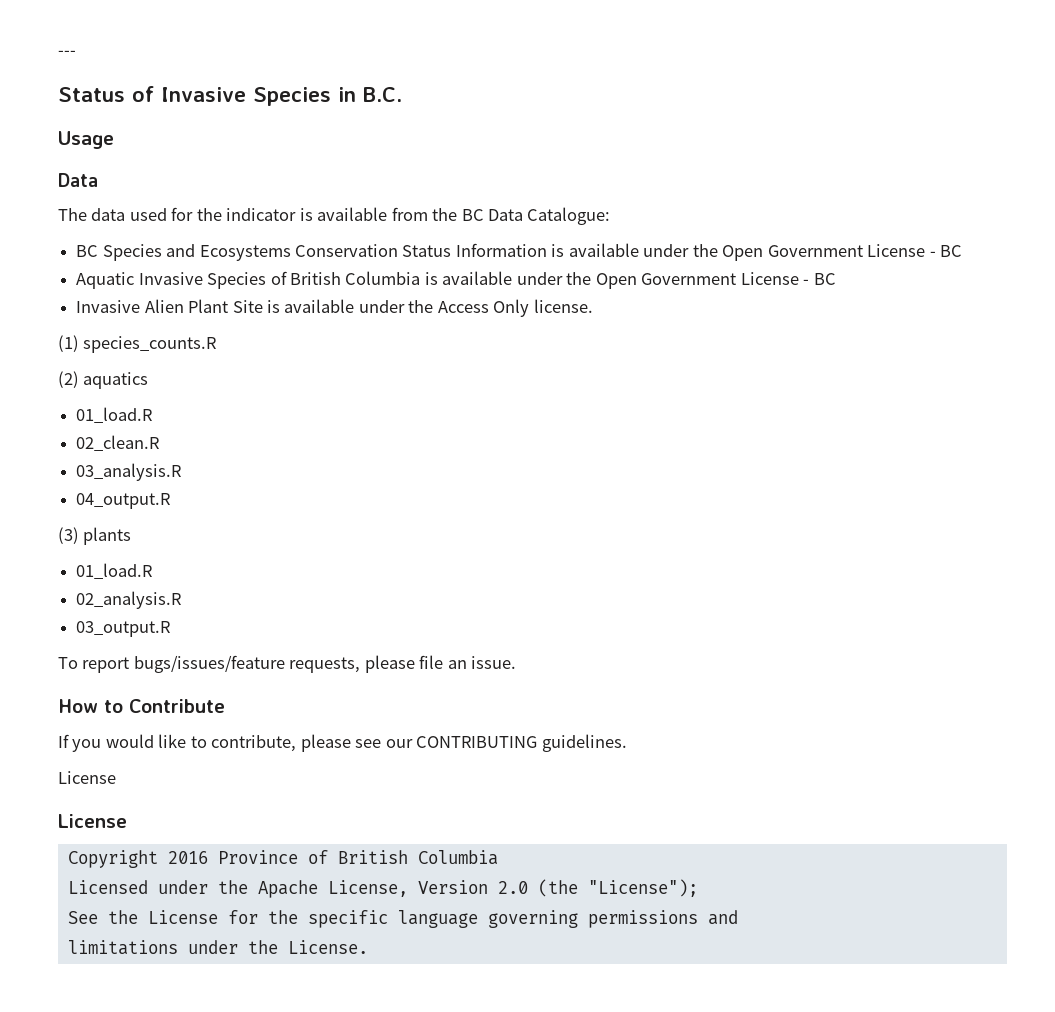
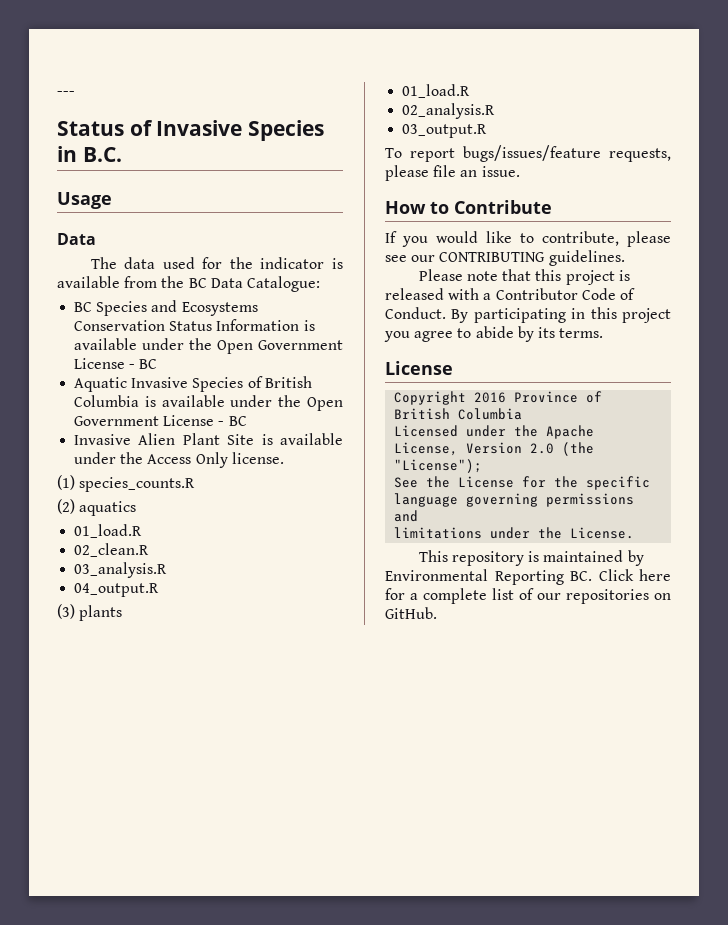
  If you would like to contribute, please see our CONTRIBUTING guidelines.
- License
+ Please note that this project is released with a Contributor Code of Conduct. By participating in this project you agree to abide by its terms.
+ This repository is maintained by Environmental Reporting BC. Click here for a complete list of our repositories on GitHub.

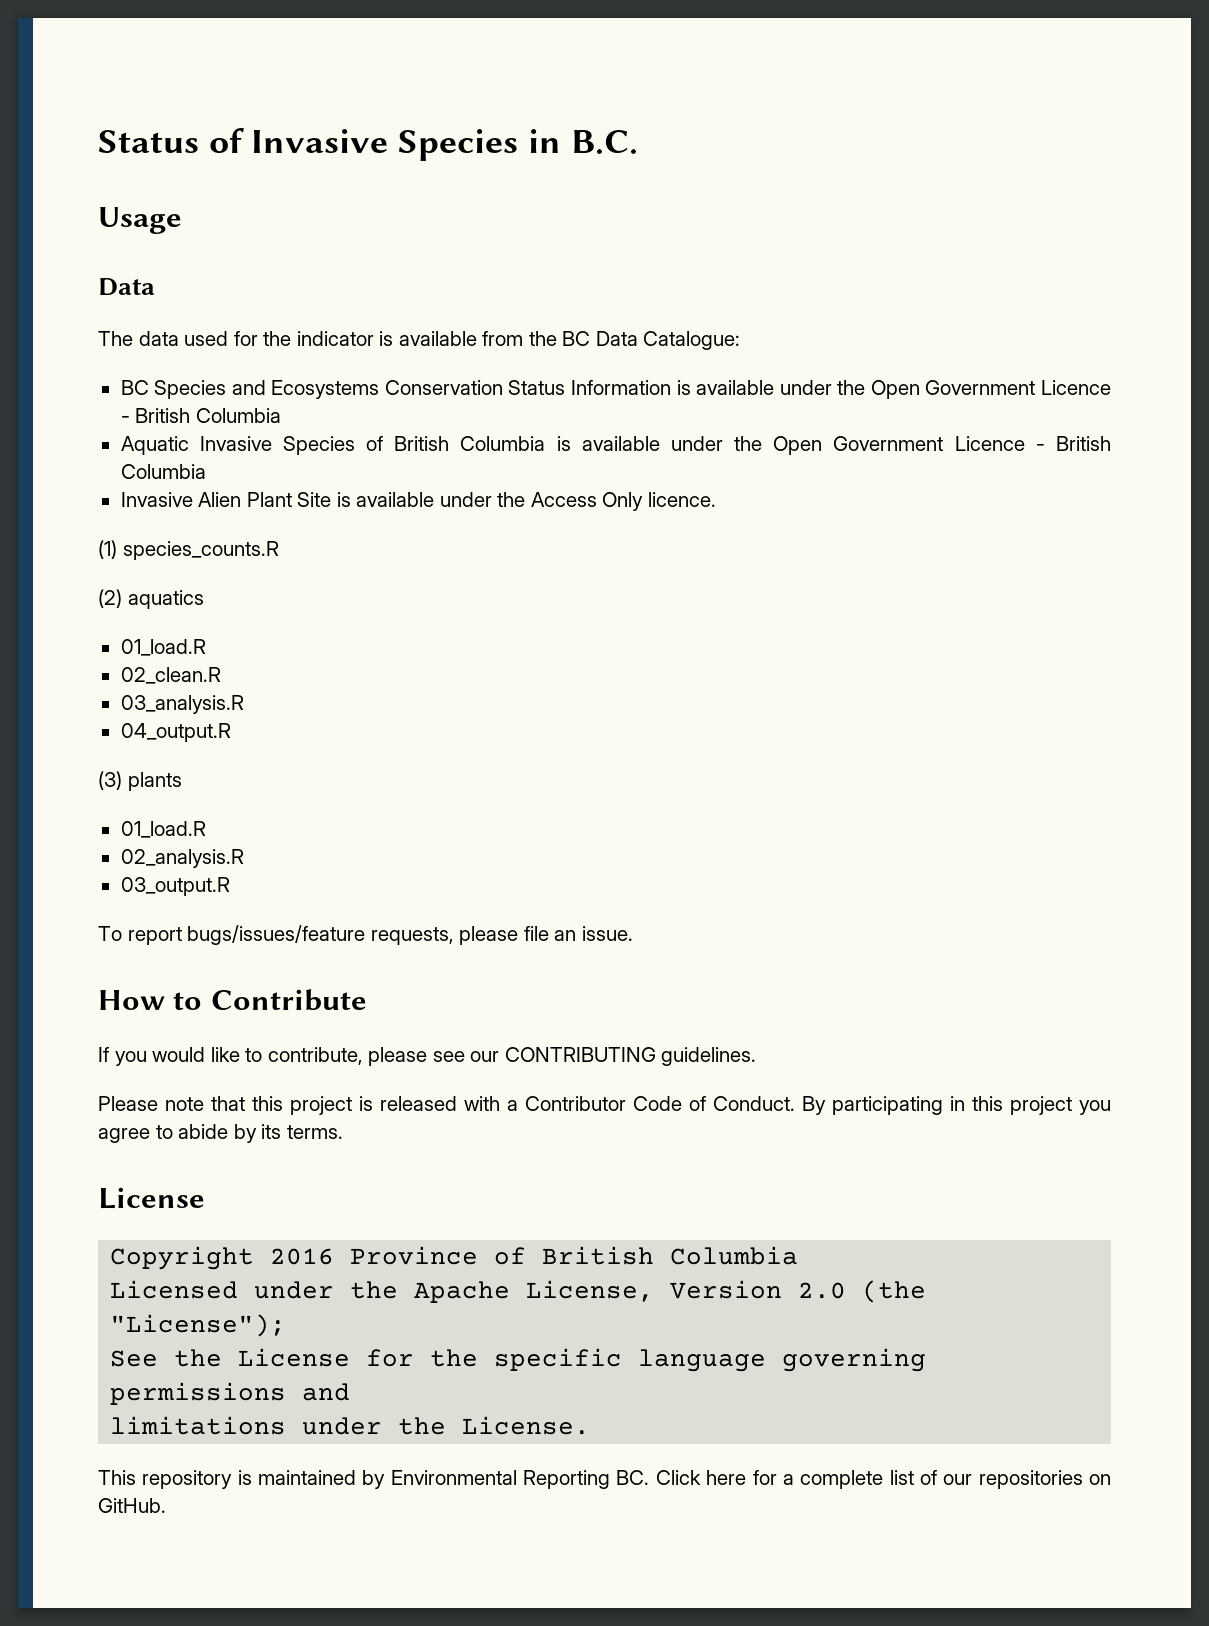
- ---
- BC Species and Ecosystems Conservation Status Information is available under the Open Government License - BC
+ BC Species and Ecosystems Conservation Status Information is available under the Open Government Licence - British Columbia
- Aquatic Invasive Species of British Columbia is available under the Open Government License - BC
+ Aquatic Invasive Species of British Columbia is available under the Open Government Licence - British Columbia
- Invasive Alien Plant Site is available under the Access Only license.
+ Invasive Alien Plant Site is available under the Access Only licence.

